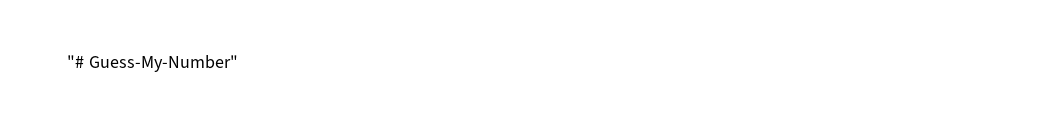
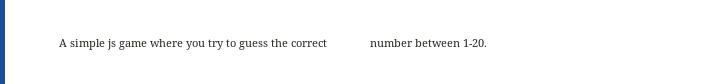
- "# Guess-My-Number"
+ A simple js game where you try to guess the correct number between 1-20.

